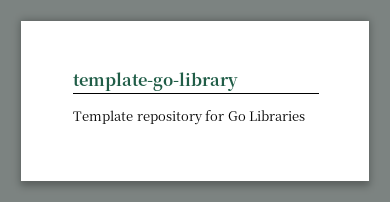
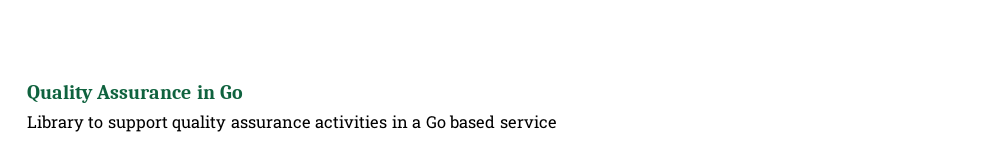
- template-go-library
- Template repository for Go Libraries
+ Quality Assurance in Go
+ Library to support quality assurance activities in a Go based service

